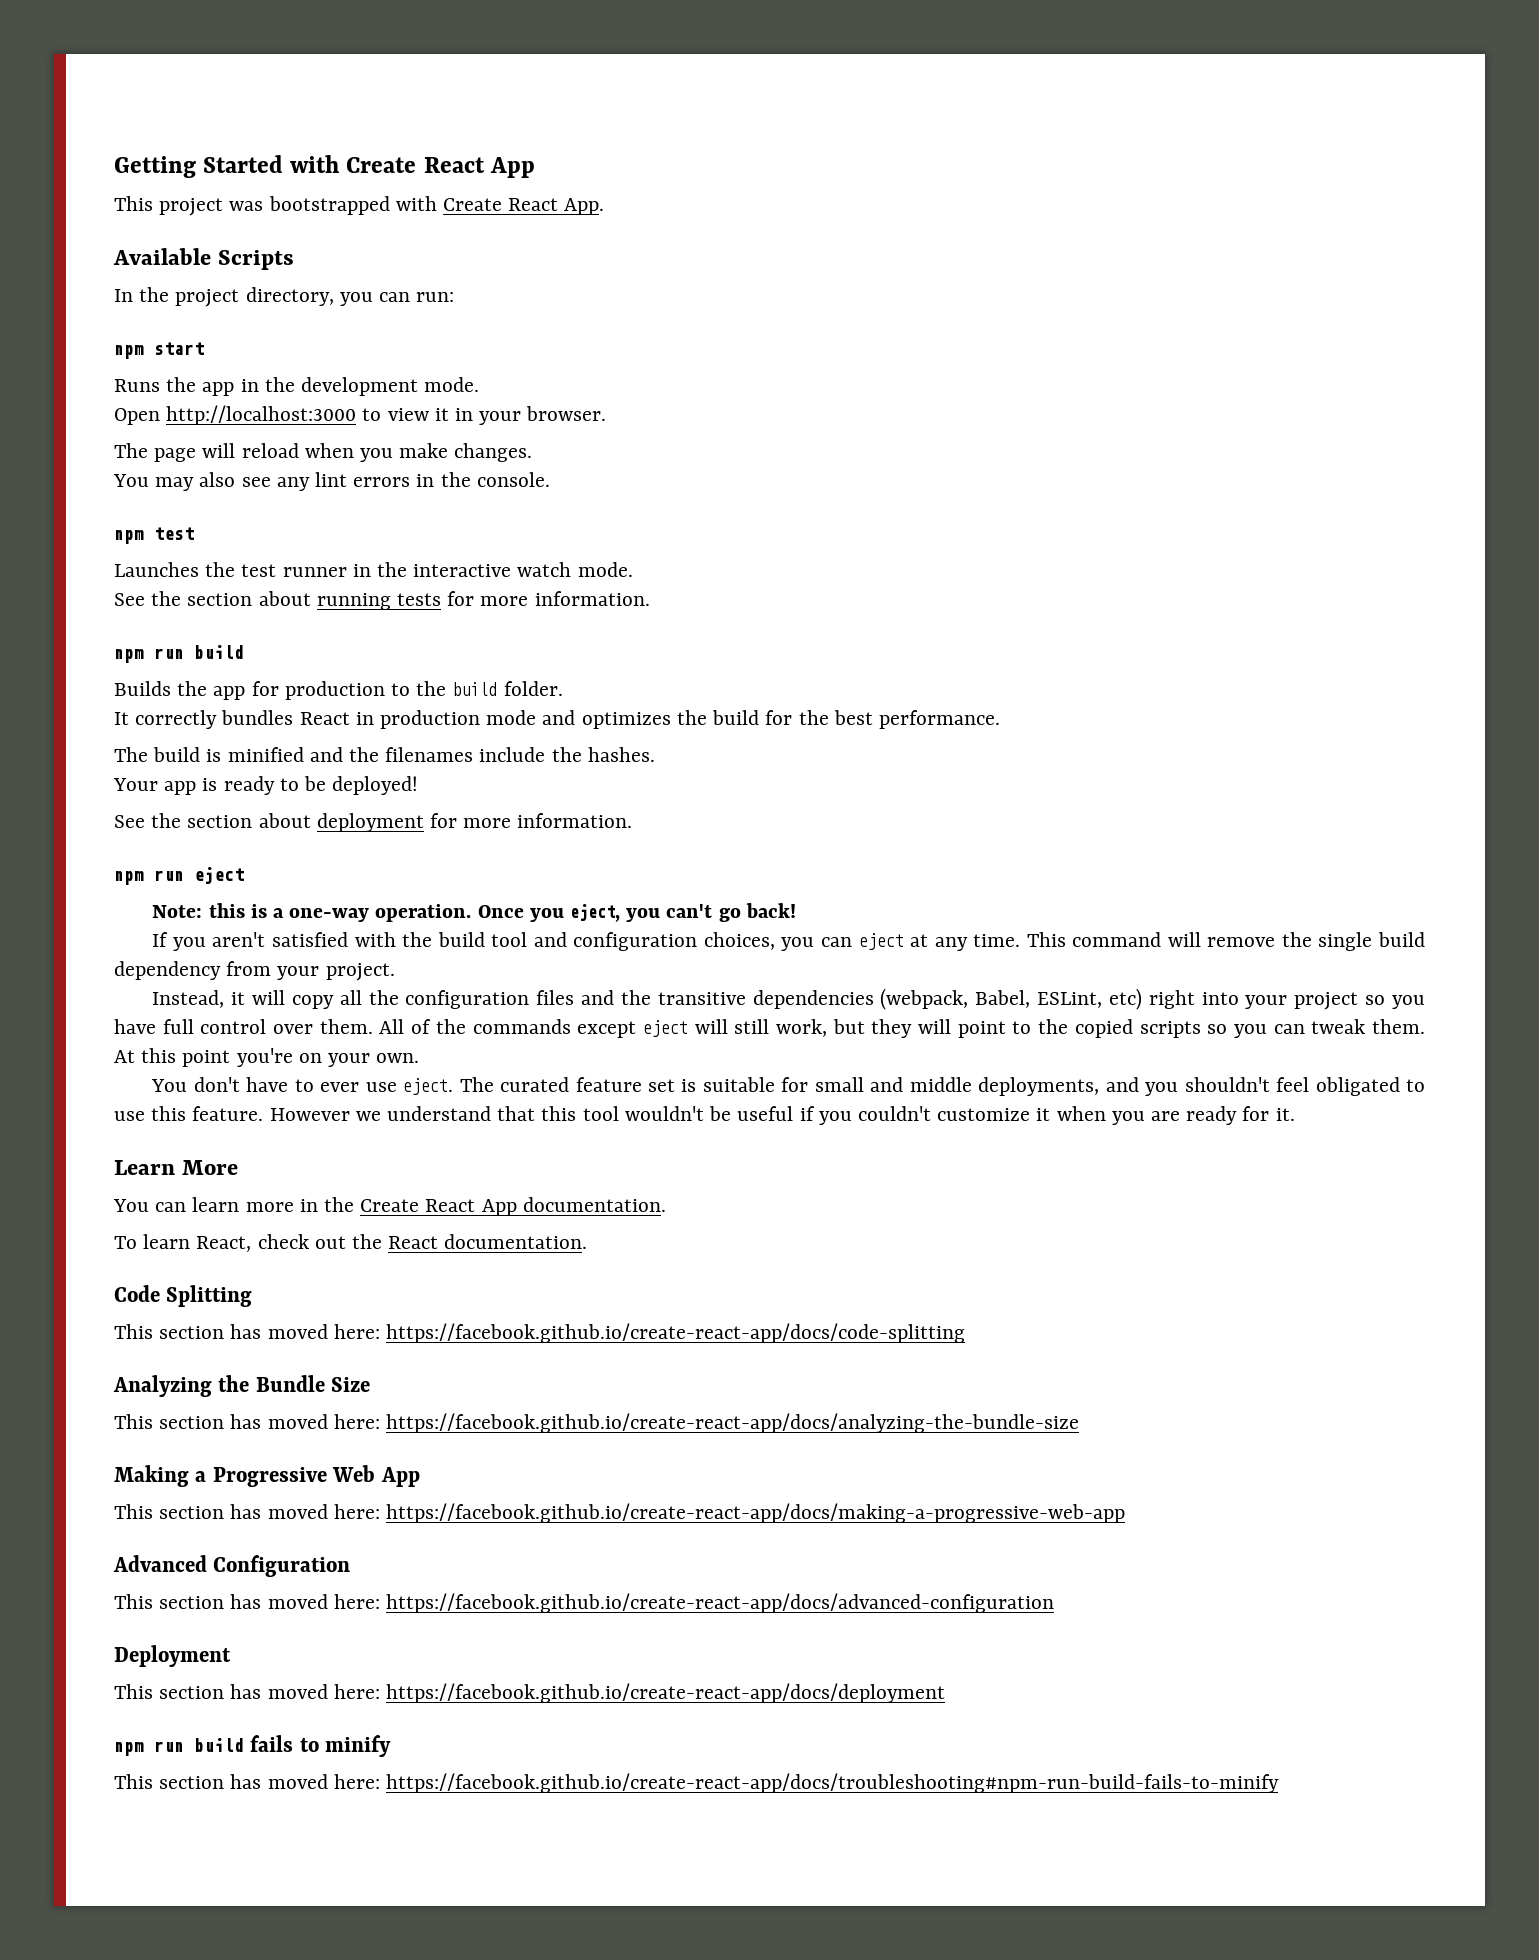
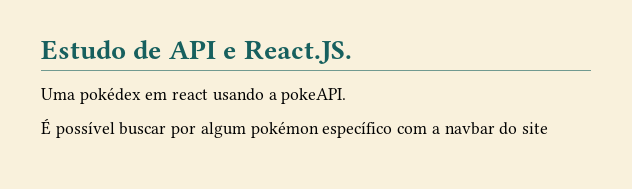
- Getting Started with Create React App
- This project was bootstrapped with Create React App.
- Available Scripts
- In the project directory, you can run:
- npm start
- Runs the app in the development mode.
- Open http://localhost:3000 to view it in your browser.
- The page will reload when you make changes.
- You may also see any lint errors in the console.
- npm test
- Launches the test runner in the interactive watch mode.
- See the section about running tests for more information.
- npm run build
- Builds the app for production to the build folder.
- It correctly bundles React in production mode and optimizes the build for the best performance.
- The build is minified and the filenames include the hashes.
- Your app is ready to be deployed!
- See the section about deployment for more information.
- npm run eject
- Note: this is a one-way operation. Once you eject, you can't go back!
- If you aren't satisfied with the build tool and configuration choices, you can eject at any time. This command will remove the single build dependency from your project.
- Instead, it will copy all the configuration files and the transitive dependencies (webpack, Babel, ESLint, etc) right into your project so you have full control over them. All of the commands except eject will still work, but they will point to the copied scripts so you can tweak them. At this point you're on your own.
- You don't have to ever use eject. The curated feature set is suitable for small and middle deployments, and you shouldn't feel obligated to use this feature. However we understand that this tool wouldn't be useful if you couldn't customize it when you are ready for it.
- Learn More
- You can learn more in the Create React App documentation.
- To learn React, check out the React documentation.
- Code Splitting
- This section has moved here: https://facebook.github.io/create-react-app/docs/code-splitting
- Analyzing the Bundle Size
- This section has moved here: https://facebook.github.io/create-react-app/docs/analyzing-the-bundle-size
- Making a Progressive Web App
- This section has moved here: https://facebook.github.io/create-react-app/docs/making-a-progressive-web-app
- Advanced Configuration
- This section has moved here: https://facebook.github.io/create-react-app/docs/advanced-configuration
- Deployment
- This section has moved here: https://facebook.github.io/create-react-app/docs/deployment
- npm run build fails to minify
- This section has moved here: https://facebook.github.io/create-react-app/docs/troubleshooting#npm-run-build-fails-to-minify
+ Estudo de API e React.JS.
+ Uma pokédex em react usando a pokeAPI.
+ É possível buscar por algum pokémon específico com a navbar do site

